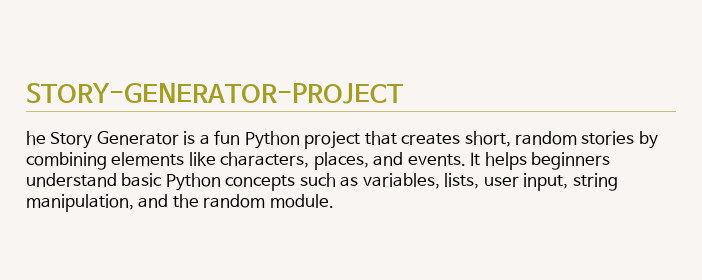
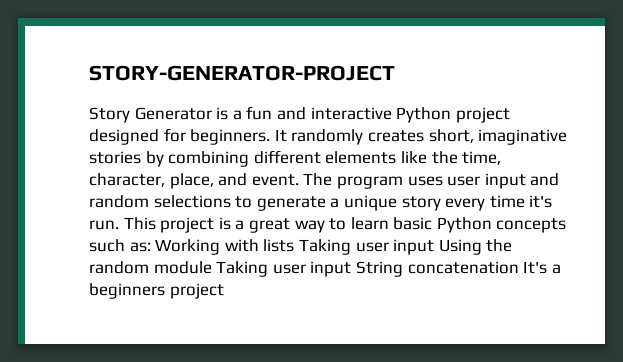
- he Story Generator is a fun Python project that creates short, random stories by combining elements like characters, places, and events. It helps beginners understand basic Python concepts such as variables, lists, user input, string manipulation, and the random module.
+ Story Generator is a fun and interactive Python project designed for beginners. It randomly creates short, imaginative stories by combining different elements like the time, character, place, and event. The program uses user input and random selections to generate a unique story every time it's run. This project is a great way to learn basic Python concepts such as: Working with lists Taking user input Using the random module Taking user input String concatenation It's a beginners project

